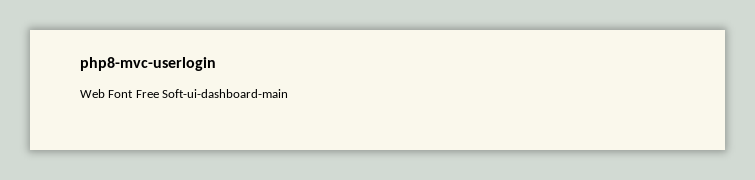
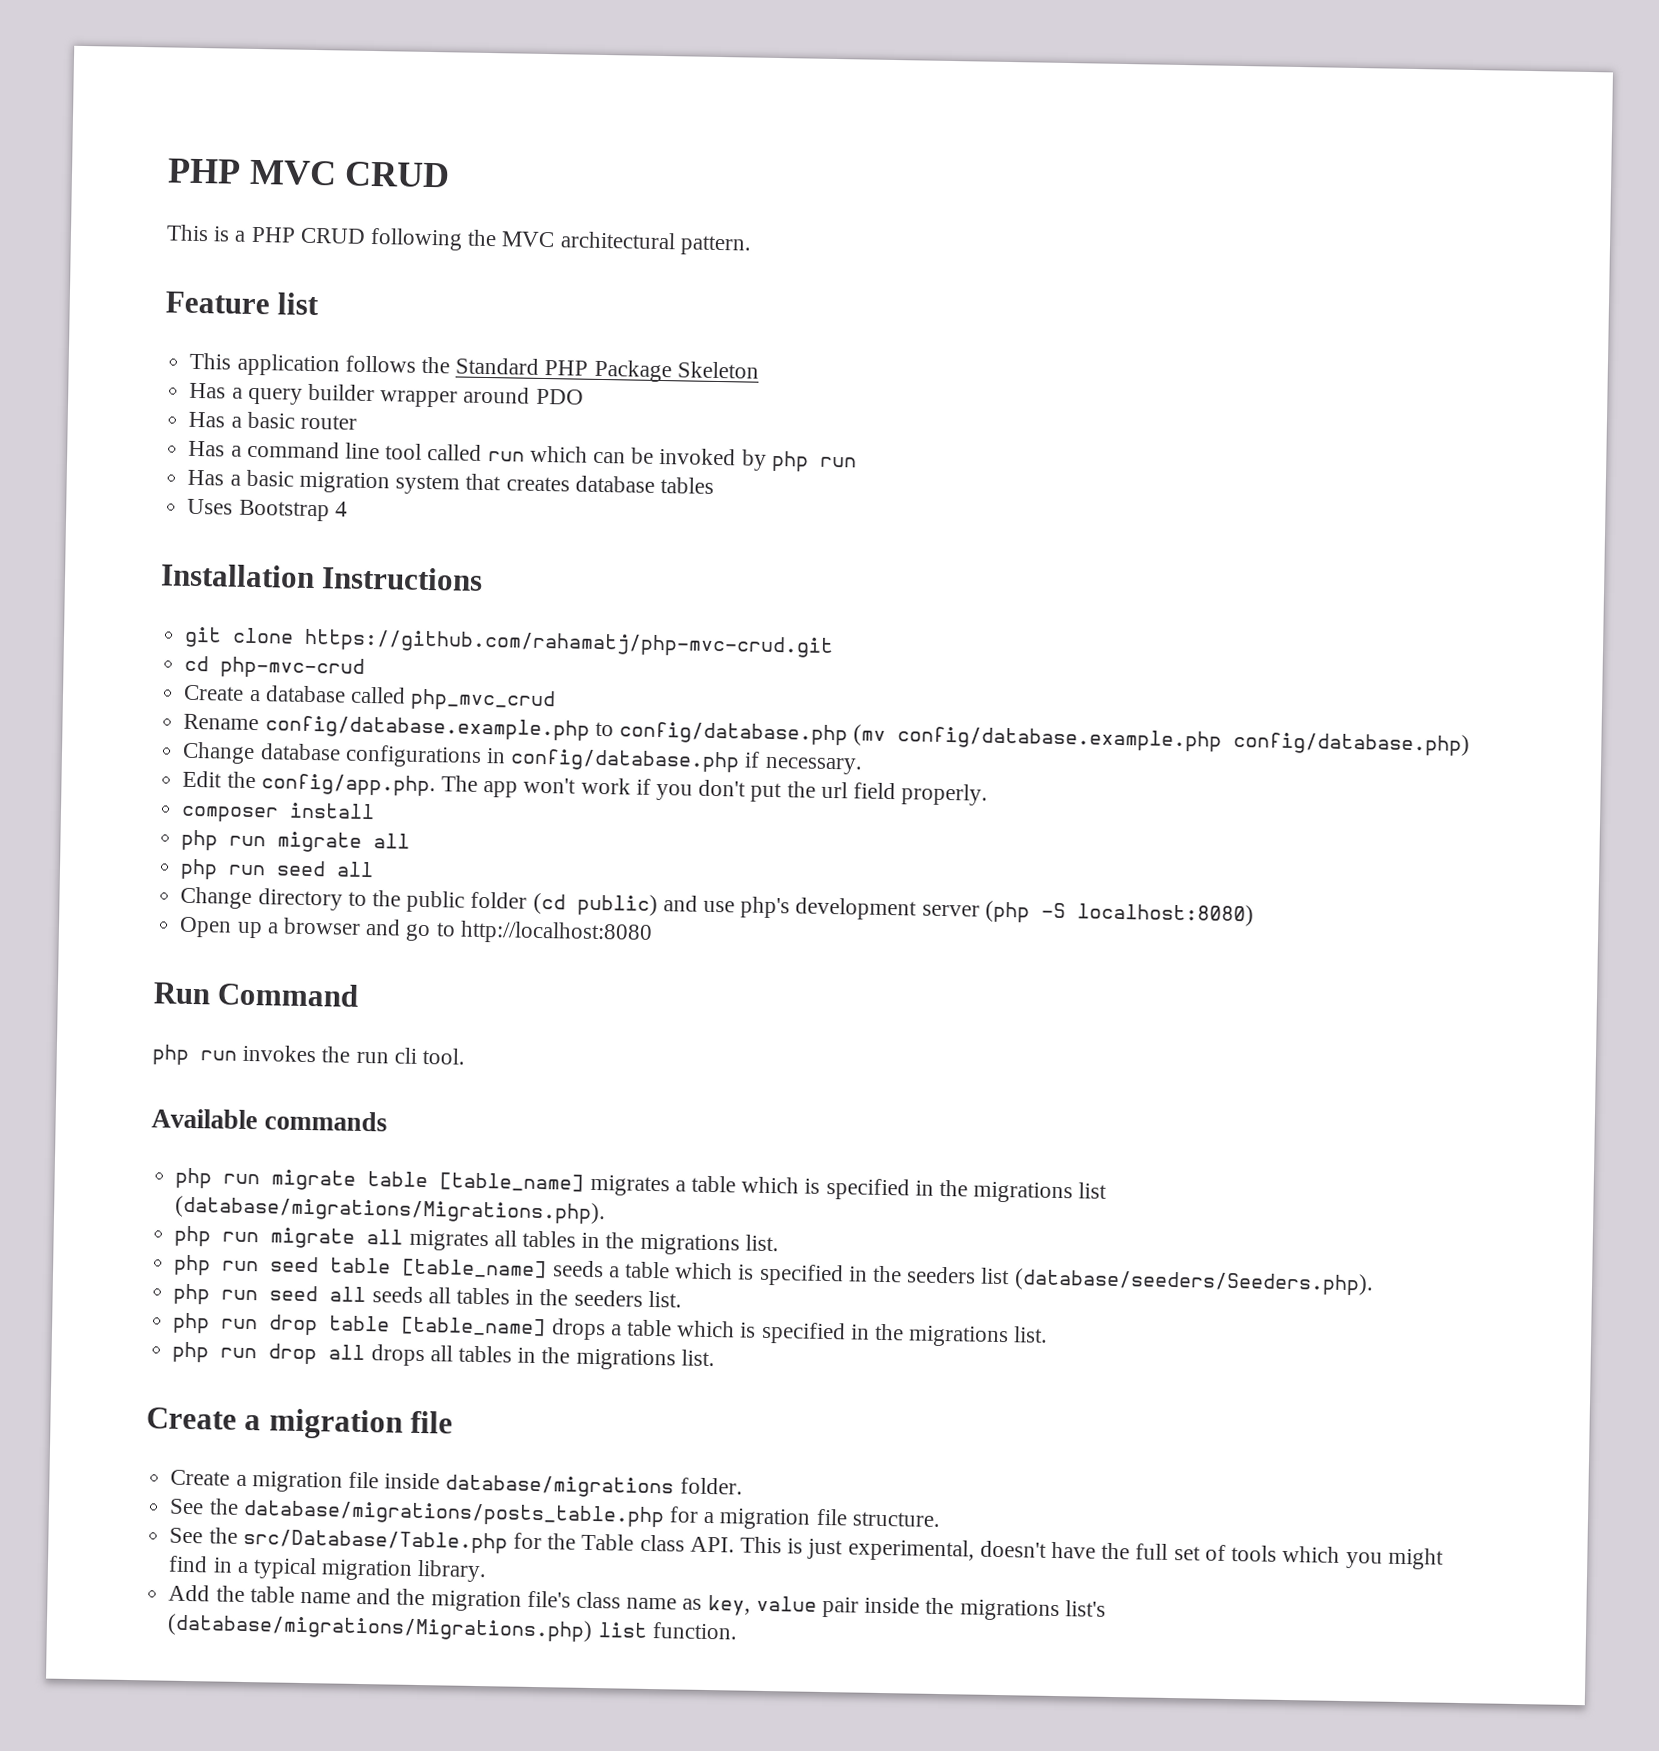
- php8-mvc-userlogin
- Web Font Free Soft-ui-dashboard-main
+ PHP MVC CRUD
+ This is a PHP CRUD following the MVC architectural pattern.
+ Feature list
+ This application follows the Standard PHP Package Skeleton
+ Has a query builder wrapper around PDO
+ Has a basic router
+ Has a command line tool called run which can be invoked by php run
+ Has a basic migration system that creates database tables
+ Uses Bootstrap 4
+ Installation Instructions
+ git clone https://github.com/rahamatj/php-mvc-crud.git
+ cd php-mvc-crud
+ Create a database called php_mvc_crud
+ Rename config/database.example.php to config/database.php (mv config/database.example.php config/database.php)
+ Change database configurations in config/database.php if necessary.
+ Edit the config/app.php. The app won't work if you don't put the url field properly.
+ composer install
+ php run migrate all
+ php run seed all
+ Change directory to the public folder (cd public) and use php's development server (php -S localhost:8080)
+ Open up a browser and go to http://localhost:8080
+ Run Command
+ php run invokes the run cli tool.
+ Available commands
+ php run migrate table [table_name] migrates a table which is specified in the migrations list (database/migrations/Migrations.php).
+ php run migrate all migrates all tables in the migrations list.
+ php run seed table [table_name] seeds a table which is specified in the seeders list (database/seeders/Seeders.php).
+ php run seed all seeds all tables in the seeders list.
+ php run drop table [table_name] drops a table which is specified in the migrations list.
+ php run drop all drops all tables in the migrations list.
+ Create a migration file
+ Create a migration file inside database/migrations folder.
+ See the database/migrations/posts_table.php for a migration file structure.
+ See the src/Database/Table.php for the Table class API. This is just experimental, doesn't have the full set of tools which you might find in a typical migration library.
+ Add the table name and the migration file's class name as key, value pair inside the migrations list's (database/migrations/Migrations.php) list function.

